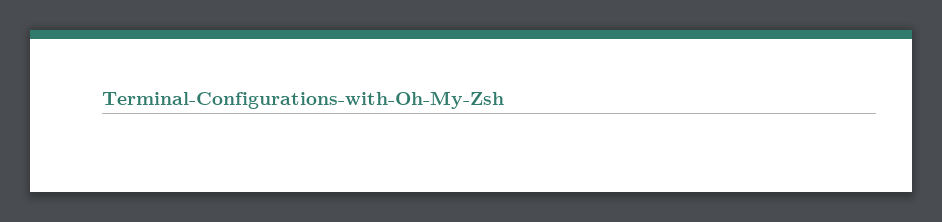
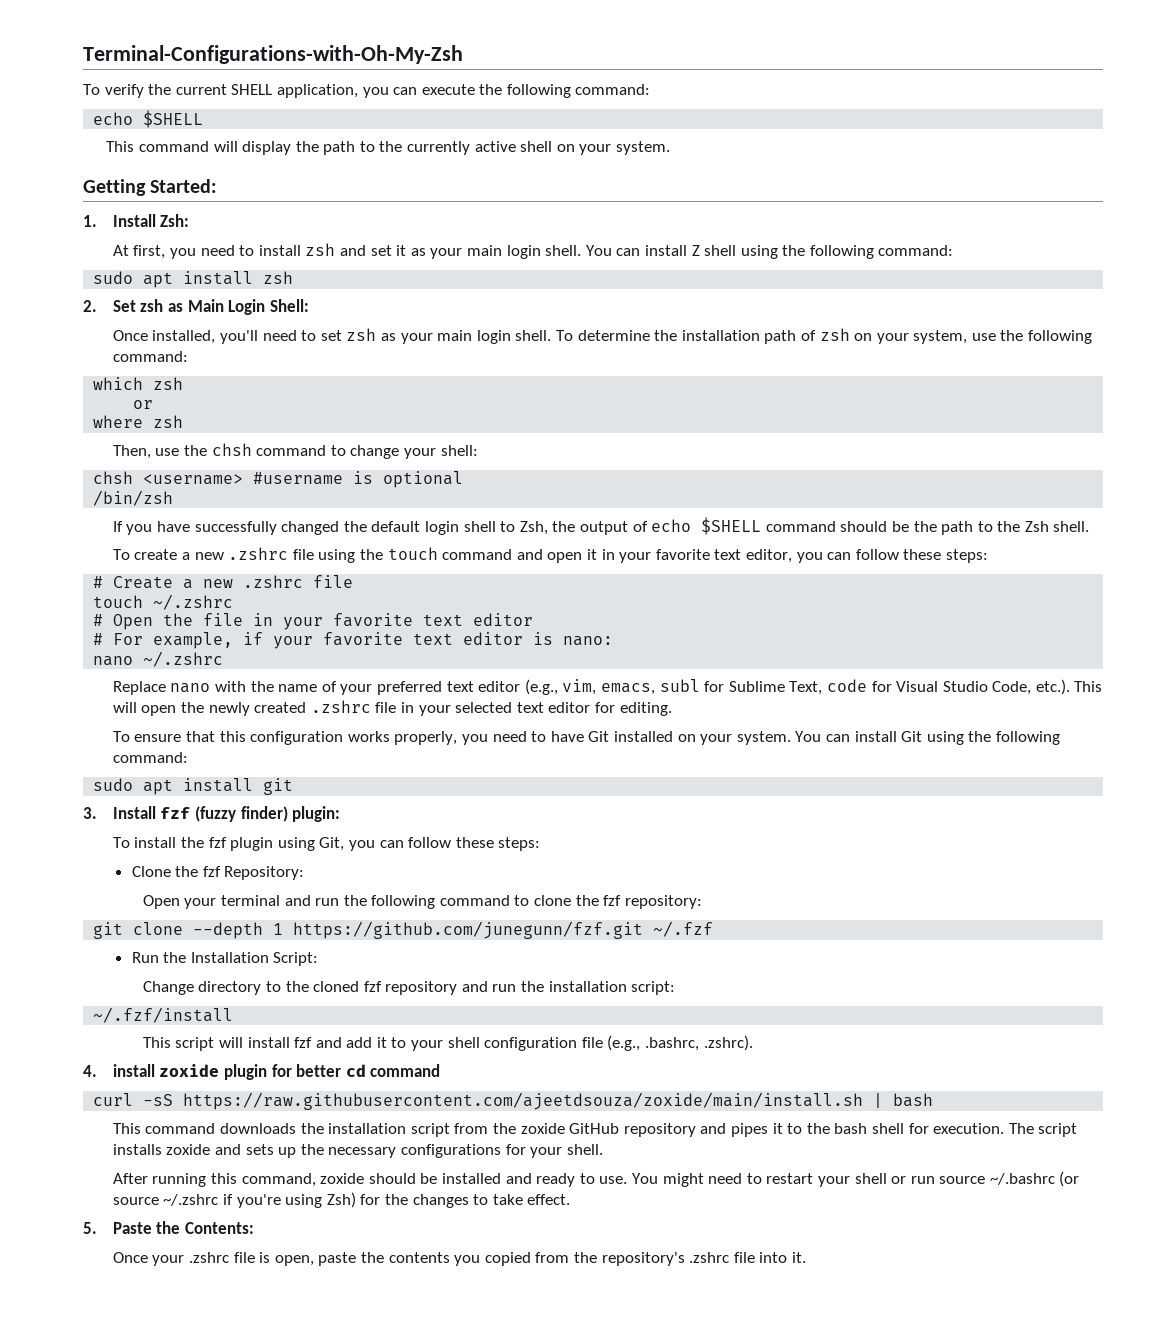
+ To verify the current SHELL application, you can execute the following command:
+ echo $SHELL
+ This command will display the path to the currently active shell on your system.
+ Getting Started:
+ 1. Install Zsh:
+ At first, you need to install zsh and set it as your main login shell. You can install Z shell using the following command:
+ sudo apt install zsh
+ 2. Set zsh as Main Login Shell:
+ Once installed, you'll need to set zsh as your main login shell. To determine the installation path of zsh on your system, use the following command:
+ which zsh
+ or
+ where zsh
+ Then, use the chsh command to change your shell:
+ chsh <username> #username is optional
+ /bin/zsh
+ If you have successfully changed the default login shell to Zsh, the output of echo $SHELL command should be the path to the Zsh shell.
+ To create a new .zshrc file using the touch command and open it in your favorite text editor, you can follow these steps:
+ # Create a new .zshrc file
+ touch ~/.zshrc
+ # Open the file in your favorite text editor
+ # For example, if your favorite text editor is nano:
+ nano ~/.zshrc
+ Replace nano with the name of your preferred text editor (e.g., vim, emacs, subl for Sublime Text, code for Visual Studio Code, etc.). This will open the newly created .zshrc file in your selected text editor for editing.
+ To ensure that this configuration works properly, you need to have Git installed on your system. You can install Git using the following command:
+ sudo apt install git
+ 3. Install fzf (fuzzy finder) plugin:
+ To install the fzf plugin using Git, you can follow these steps:
+ Clone the fzf Repository:
+ Open your terminal and run the following command to clone the fzf repository:
+ git clone --depth 1 https://github.com/junegunn/fzf.git ~/.fzf
+ Run the Installation Script:
+ Change directory to the cloned fzf repository and run the installation script:
+ ~/.fzf/install
+ This script will install fzf and add it to your shell configuration file (e.g., .bashrc, .zshrc).
+ 4. install zoxide plugin for better cd command
+ curl -sS https://raw.githubusercontent.com/ajeetdsouza/zoxide/main/install.sh | bash
+ This command downloads the installation script from the zoxide GitHub repository and pipes it to the bash shell for execution. The script installs zoxide and sets up the necessary configurations for your shell.
+ After running this command, zoxide should be installed and ready to use. You might need to restart your shell or run source ~/.bashrc (or source ~/.zshrc if you're using Zsh) for the changes to take effect.
+ 5. Paste the Contents:
+ Once your .zshrc file is open, paste the contents you copied from the repository's .zshrc file into it.

